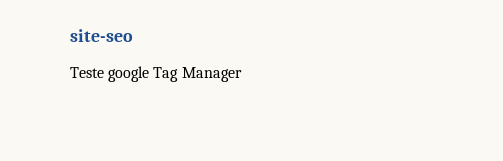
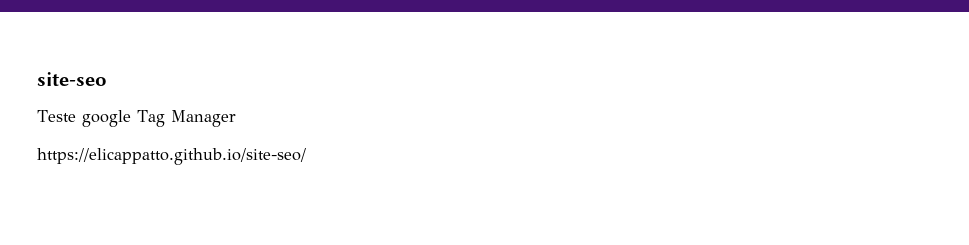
+ https://elicappatto.github.io/site-seo/

